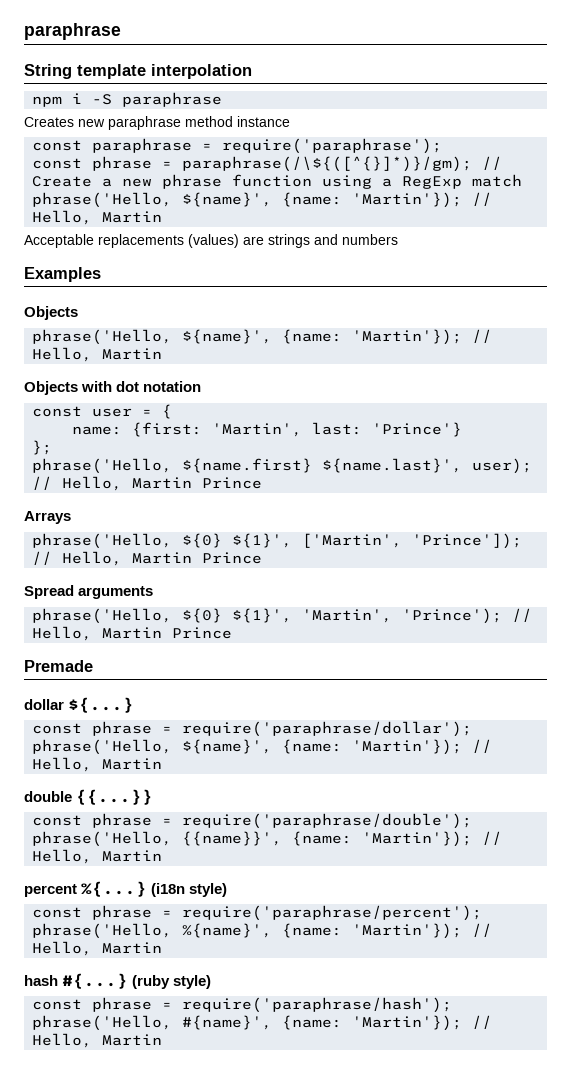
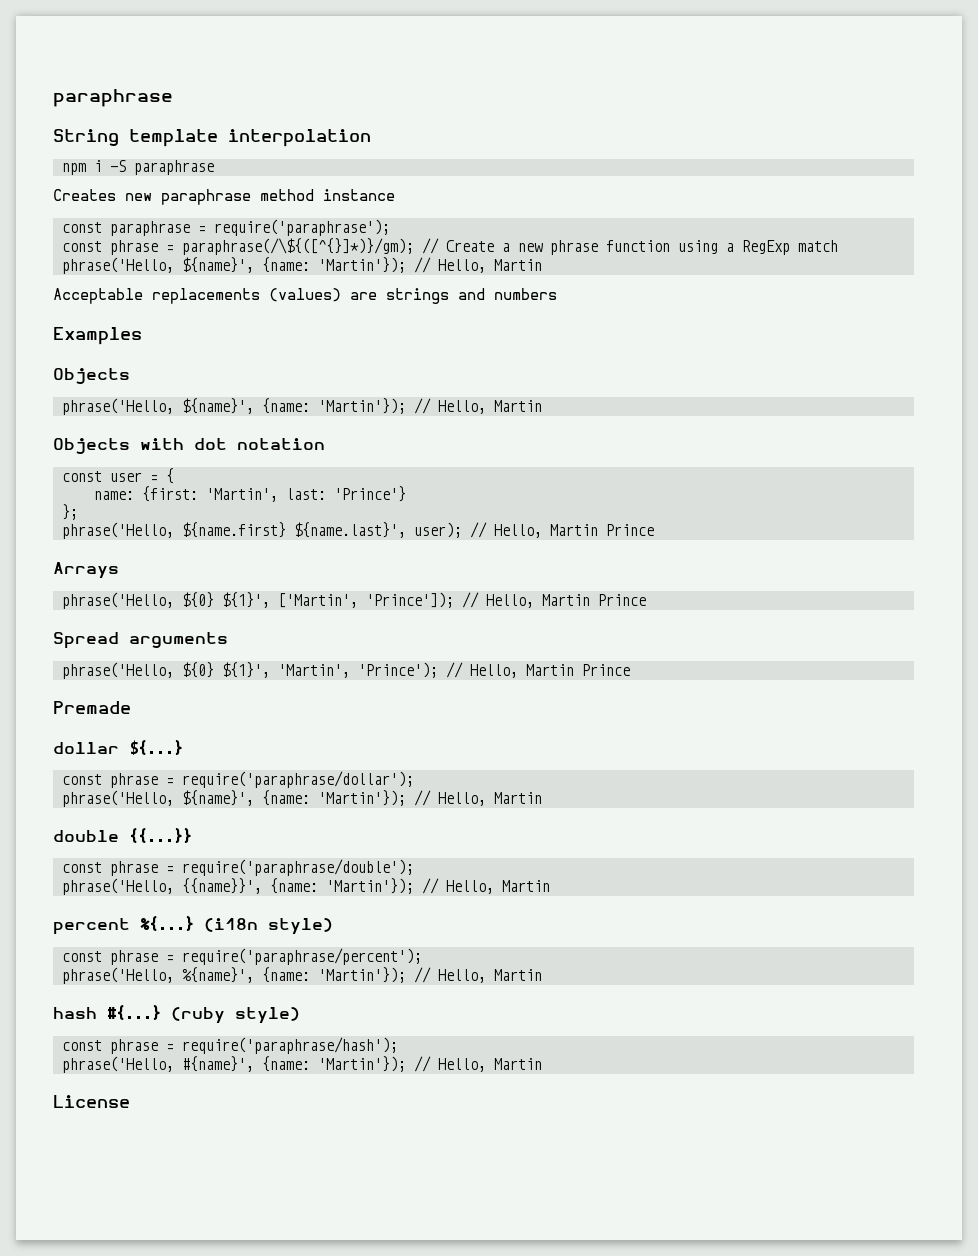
+ License

